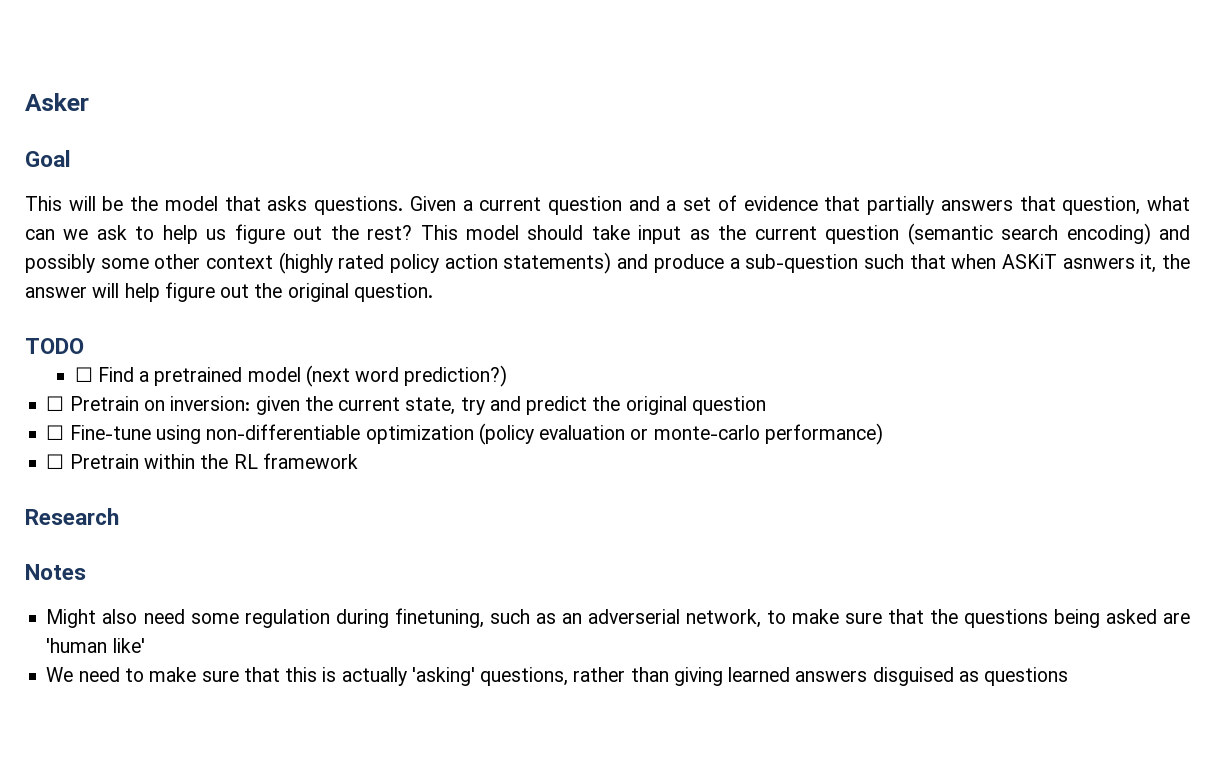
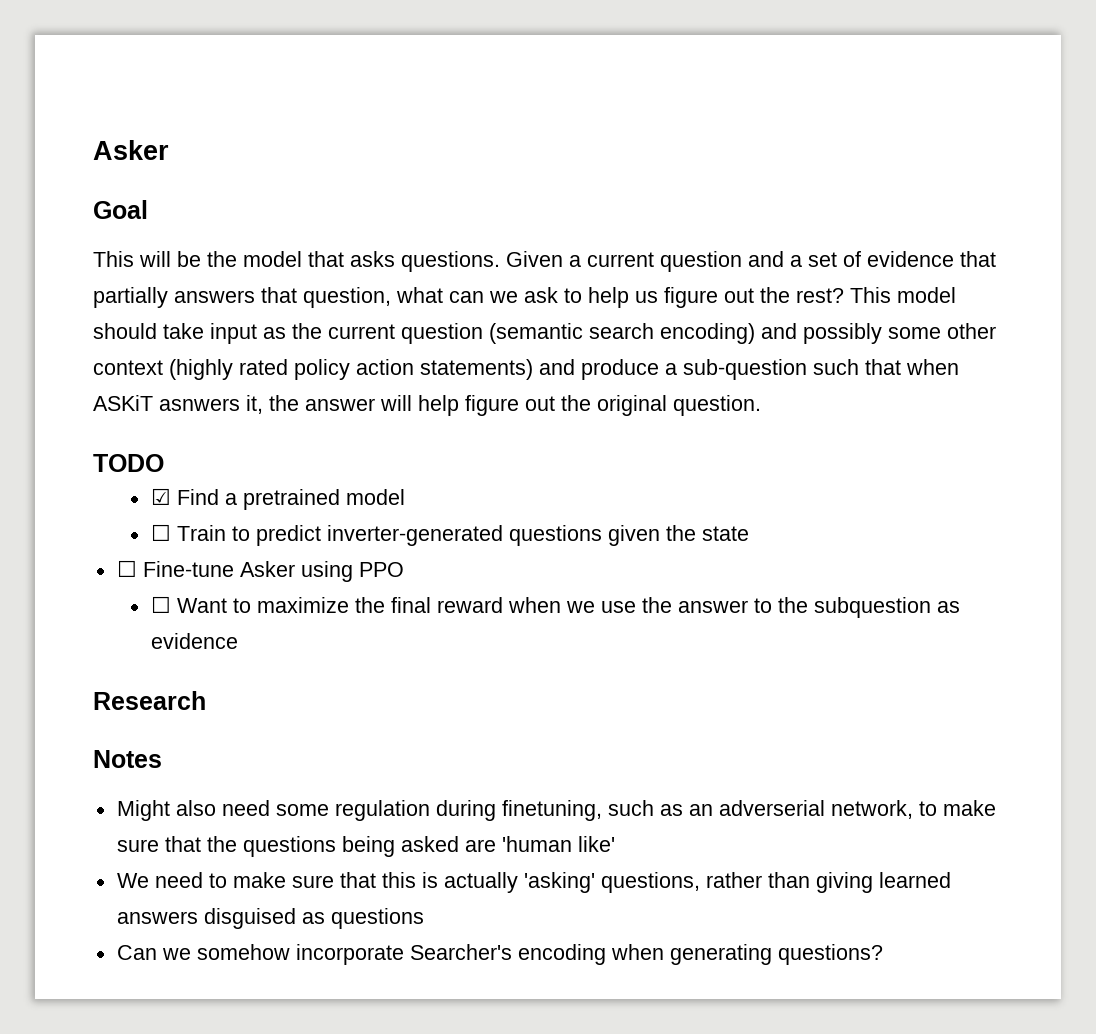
- ☐ Find a pretrained model (next word prediction?)
- ☐ Pretrain on inversion: given the current state, try and predict the original question
- ☐ Fine-tune using non-differentiable optimization (policy evaluation or monte-carlo performance)
- ☐ Pretrain within the RL framework
+ ☑ Find a pretrained model
+ ☐ Train to predict inverter-generated questions given the state
+ ☐ Fine-tune Asker using PPO
+ ☐ Want to maximize the final reward when we use the answer to the subquestion as evidence
+ Can we somehow incorporate Searcher's encoding when generating questions?

